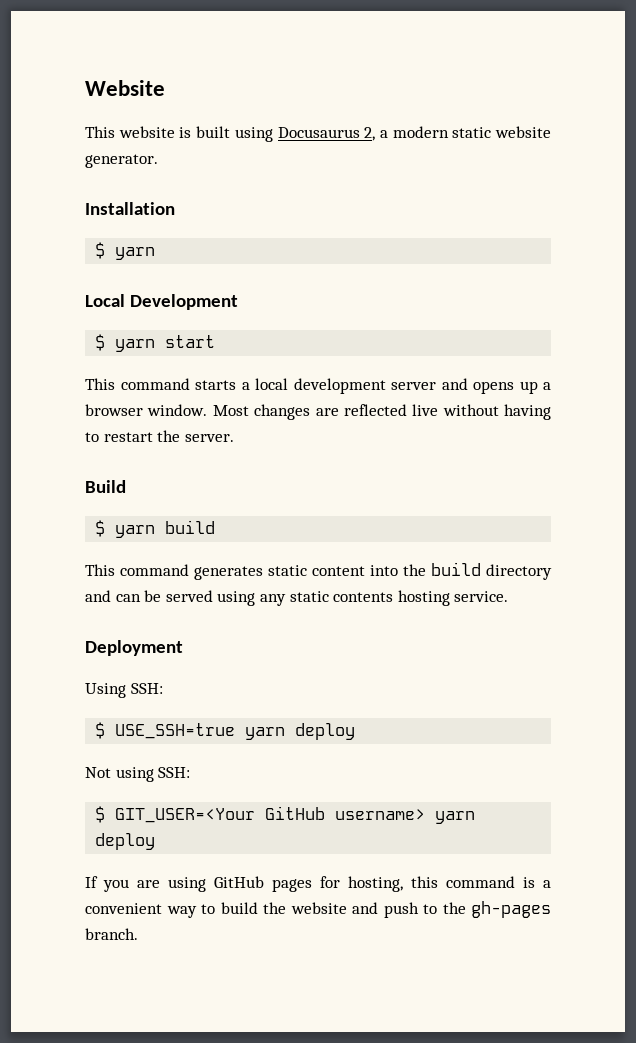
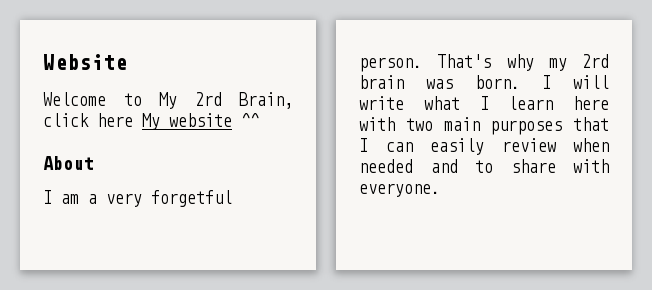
- This website is built using Docusaurus 2, a modern static website generator.
- Installation
- $ yarn
- Local Development
- $ yarn start
- This command starts a local development server and opens up a browser window. Most changes are reflected live without having to restart the server.
- Build
- $ yarn build
- This command generates static content into the build directory and can be served using any static contents hosting service.
- Deployment
- Using SSH:
- $ USE_SSH=true yarn deploy
- Not using SSH:
- $ GIT_USER=<Your GitHub username> yarn deploy
- If you are using GitHub pages for hosting, this command is a convenient way to build the website and push to the gh-pages branch.
+ Welcome to My 2rd Brain, click here My website ^^
+ About
+ I am a very forgetful person. That's why my 2rd brain was born. I will write what I learn here with two main purposes that I can easily review when needed and to share with everyone.

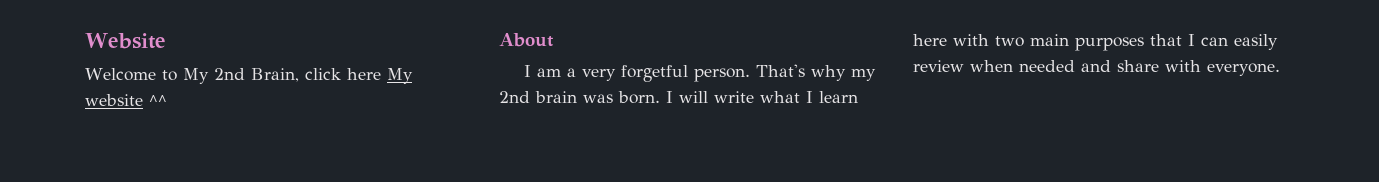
- Welcome to My 2rd Brain, click here My website ^^
+ Welcome to My 2nd Brain, click here My website ^^
- That's why my 2rd brain was born.
+ That's why my 2nd brain was born.
- I will write what I learn here with two main purposes that I can easily review when needed and to share with everyone.
+ I will write what I learn here with two main purposes that I can easily review when needed and share with everyone.

